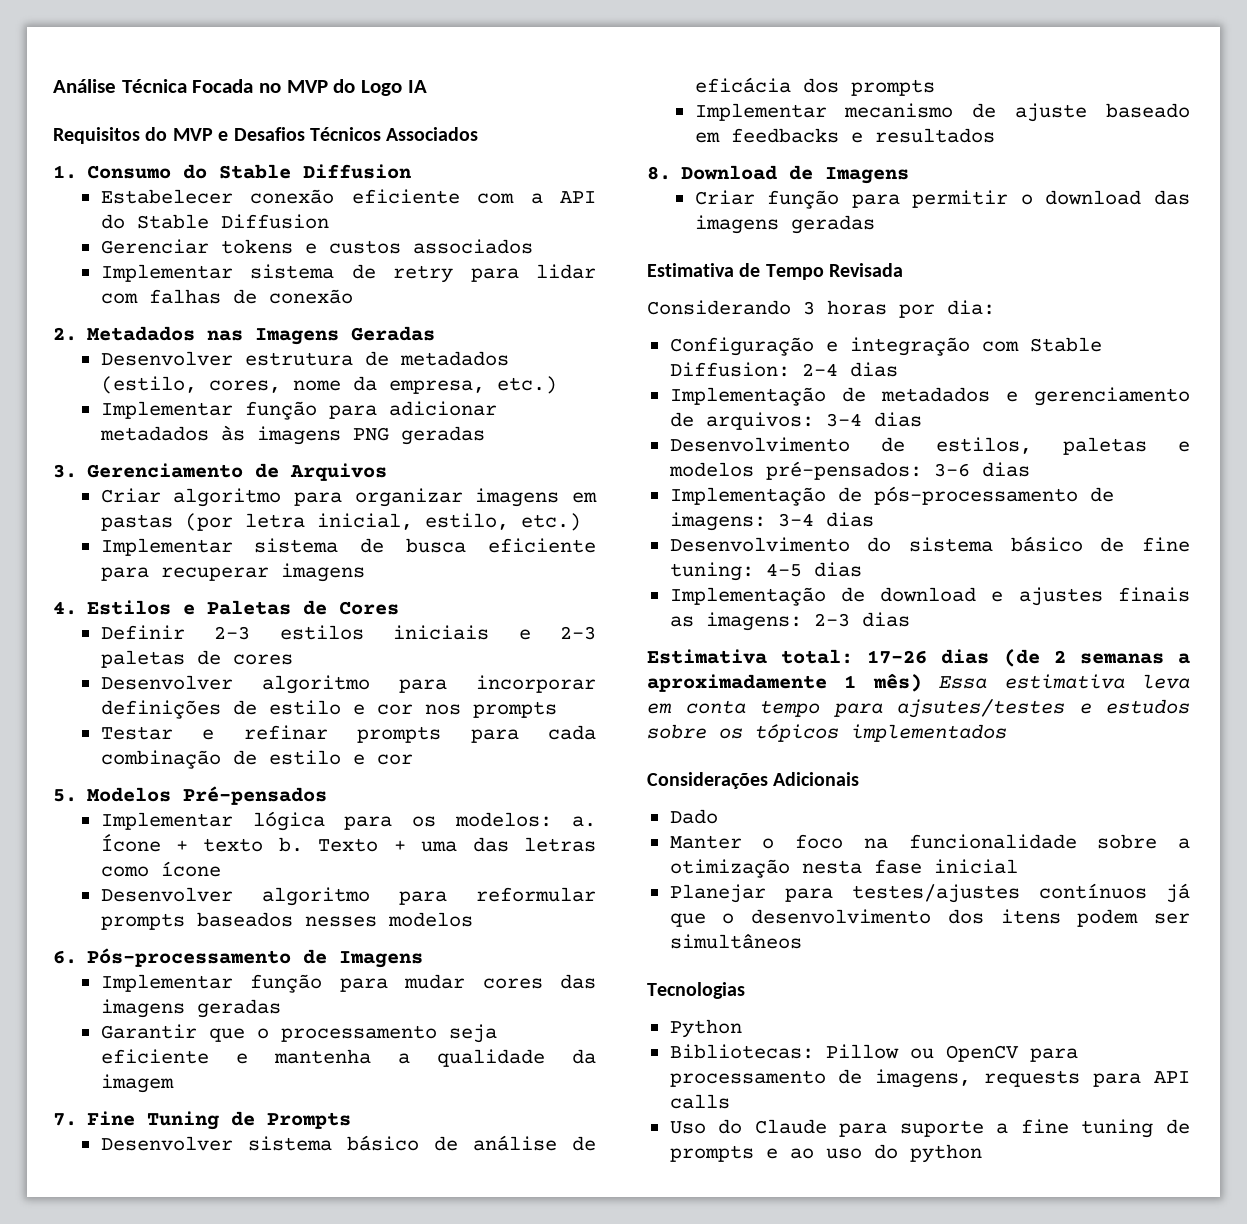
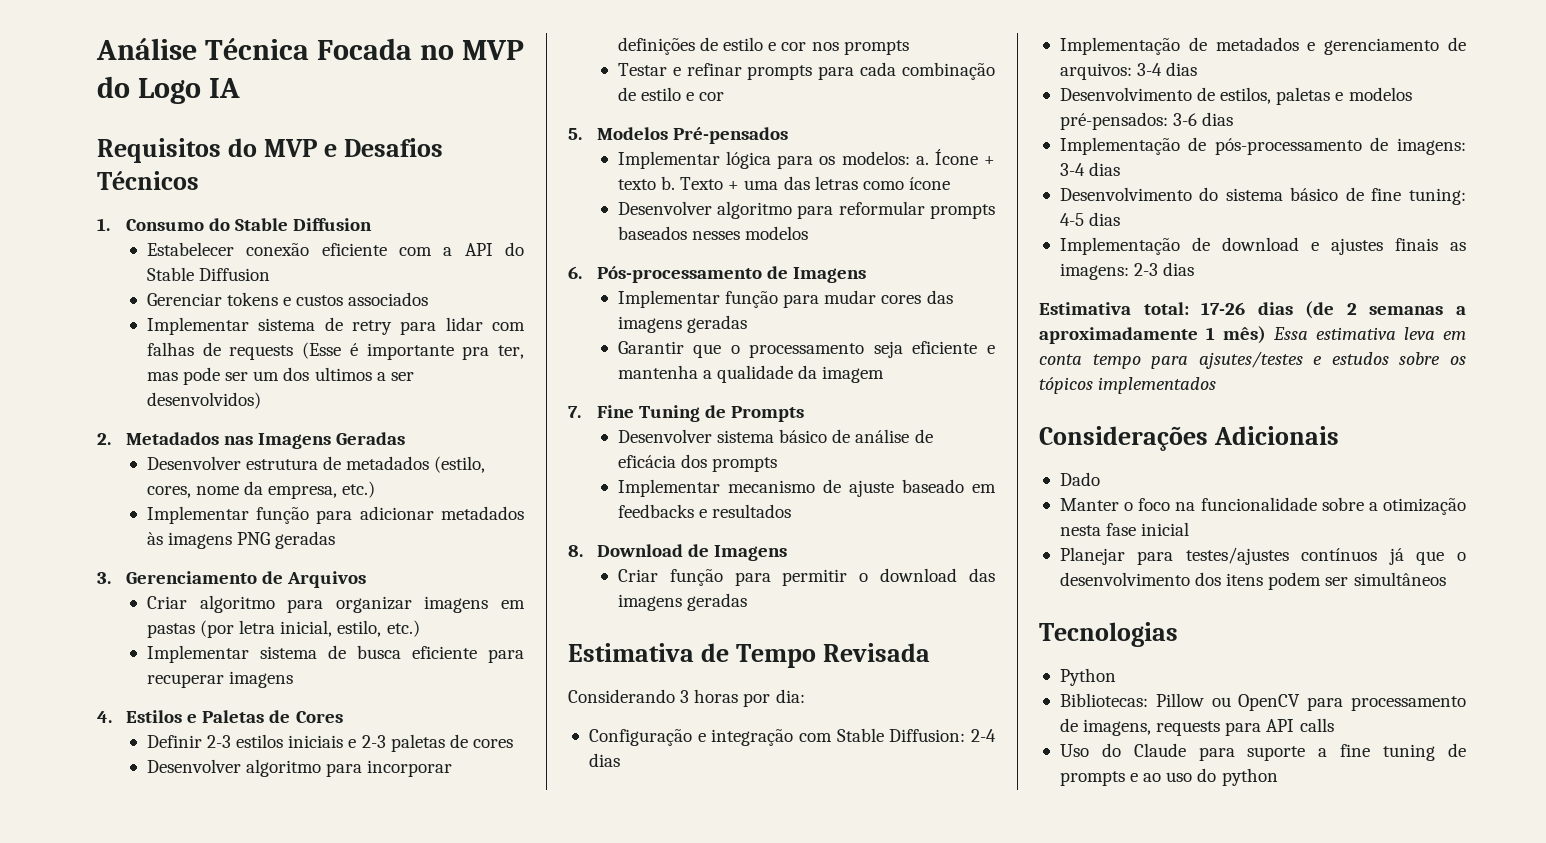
- Requisitos do MVP e Desafios Técnicos Associados
+ Requisitos do MVP e Desafios Técnicos
- Implementar sistema de retry para lidar com falhas de conexão
+ Implementar sistema de retry para lidar com falhas de requests (Esse é importante pra ter, mas pode ser um dos ultimos a ser desenvolvidos)

